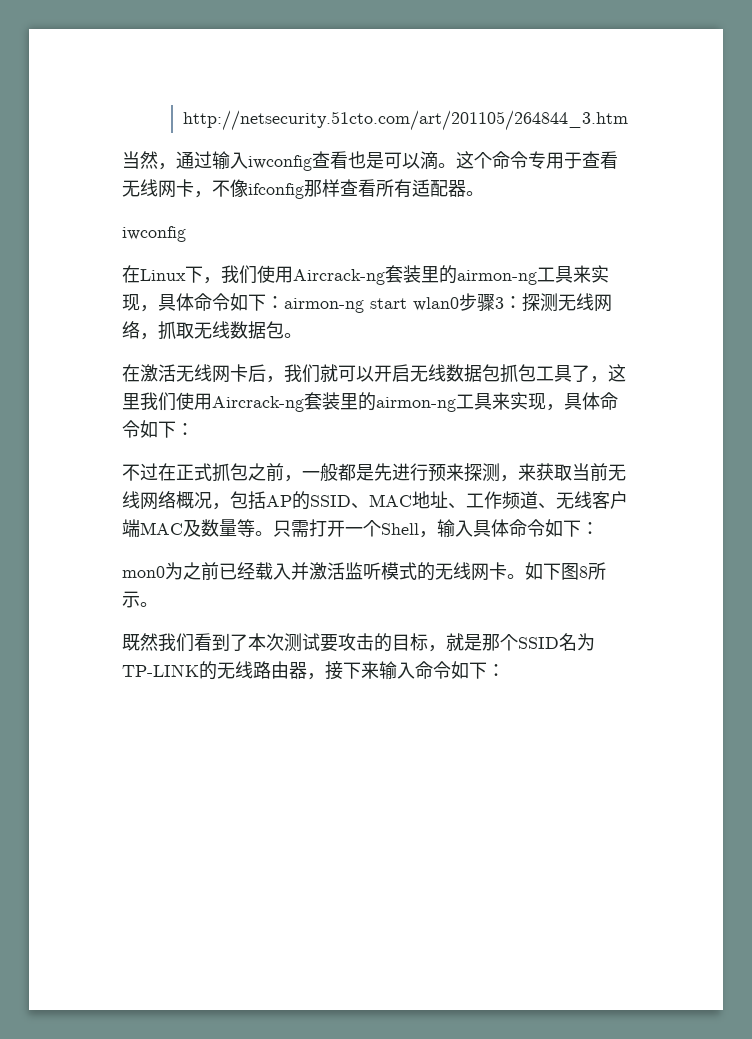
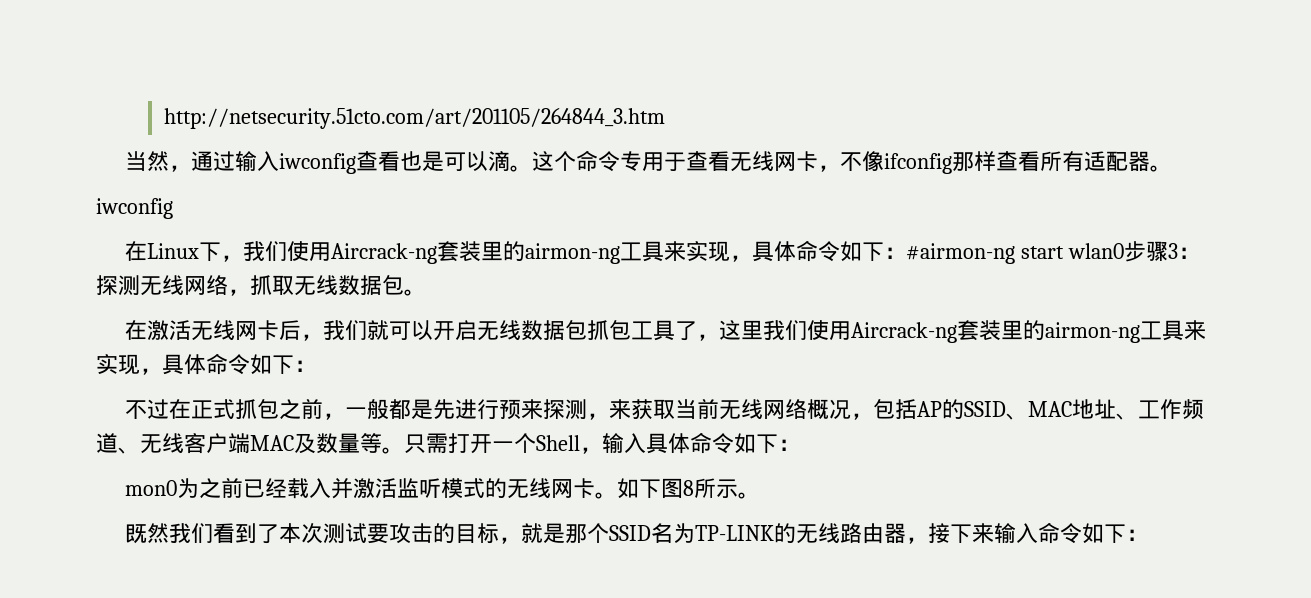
- 在Linux下，我们使用Aircrack-ng套装里的airmon-ng工具来实现，具体命令如下：airmon-ng start wlan0步骤3：探测无线网络，抓取无线数据包。
+ 在Linux下，我们使用Aircrack-ng套装里的airmon-ng工具来实现，具体命令如下：#airmon-ng start wlan0步骤3：探测无线网络，抓取无线数据包。

